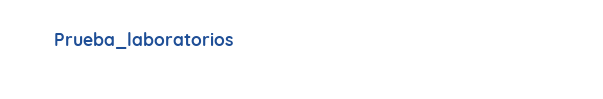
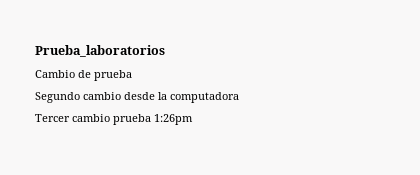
+ Cambio de prueba
+ Segundo cambio desde la computadora
+ Tercer cambio prueba 1:26pm

